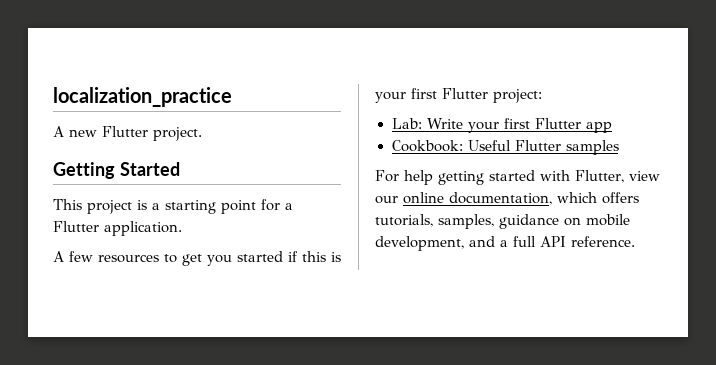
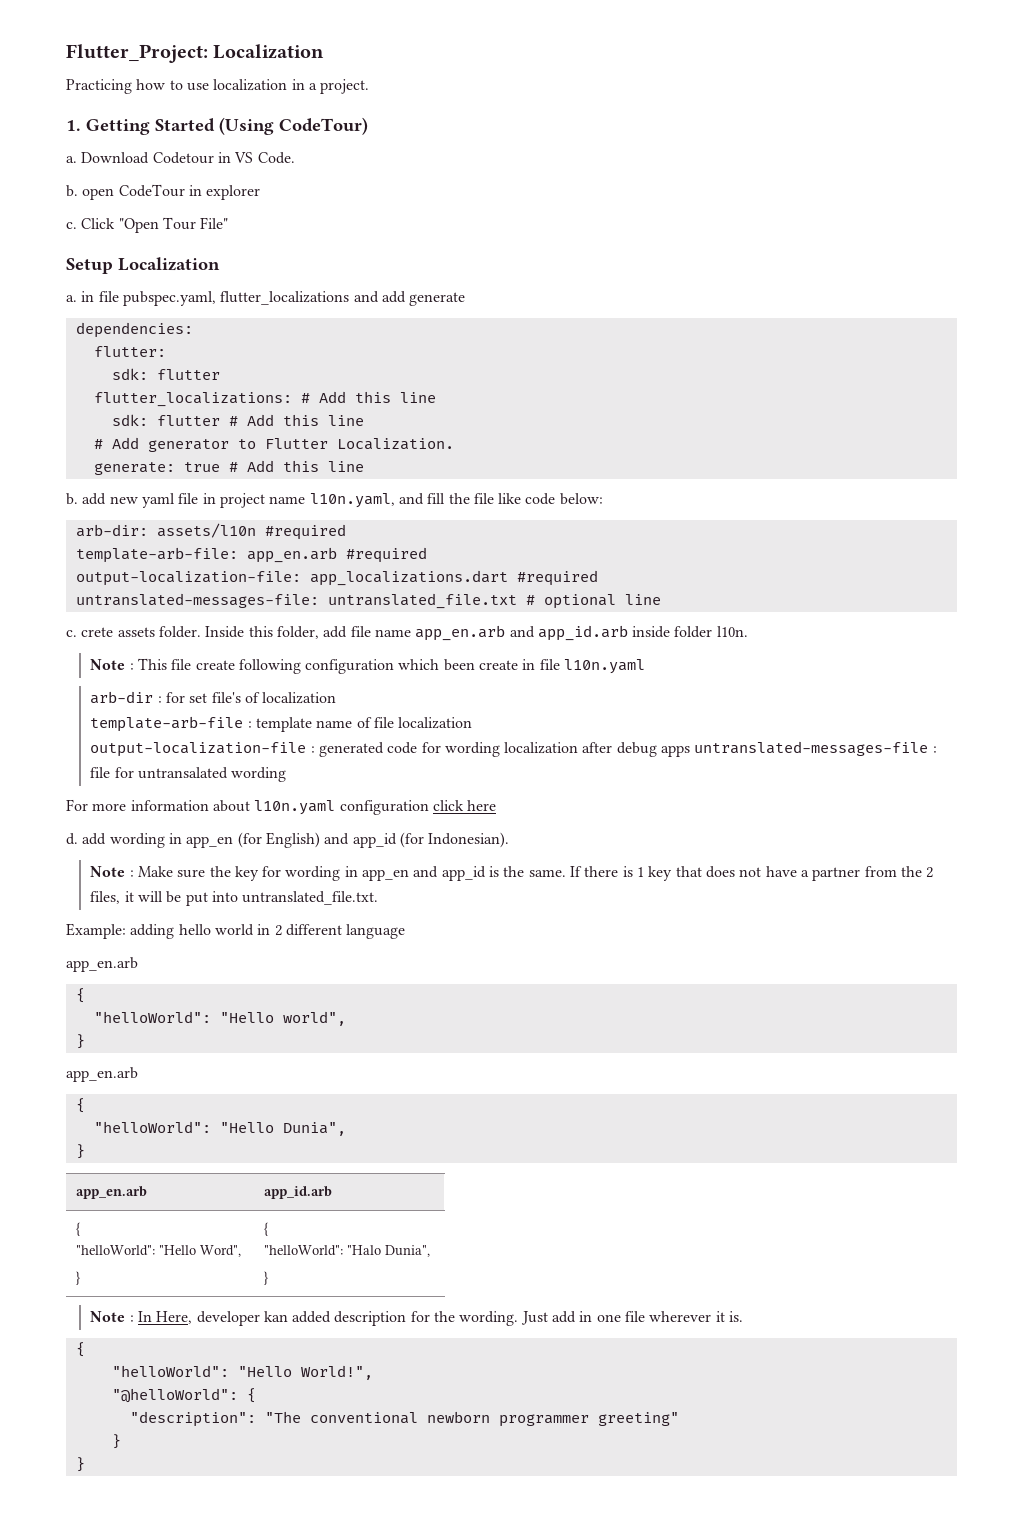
- localization_practice
- A new Flutter project.
+ Flutter_Project: Localization
+ Practicing how to use localization in a project.
- Getting Started
- This project is a starting point for a Flutter application.
- A few resources to get you started if this is your first Flutter project:
- Lab: Write your first Flutter app
- Cookbook: Useful Flutter samples
- For help getting started with Flutter, view our online documentation, which offers tutorials, samples, guidance on mobile development, and a full API reference.
+ 1. Getting Started (Using CodeTour)
+ a. Download Codetour in VS Code.
+ b. open CodeTour in explorer
+ c. Click "Open Tour File"
+ Setup Localization
+ a. in file pubspec.yaml, flutter_localizations and add generate
+ dependencies:
+ flutter:
+ sdk: flutter
+ flutter_localizations: # Add this line
+ sdk: flutter # Add this line
+ # Add generator to Flutter Localization.
+ generate: true # Add this line
+ b. add new yaml file in project name l10n.yaml, and fill the file like code below:
+ arb-dir: assets/l10n #required
+ template-arb-file: app_en.arb #required
+ output-localization-file: app_localizations.dart #required
+ untranslated-messages-file: untranslated_file.txt # optional line
+ c. crete assets folder. Inside this folder, add file name app_en.arb and app_id.arb inside folder l10n.
+ Note : This file create following configuration which been create in file l10n.yaml
+ arb-dir : for set file's of localization
+ template-arb-file : template name of file localization
+ output-localization-file : generated code for wording localization after debug apps untranslated-messages-file : file for untransalated wording
+ For more information about l10n.yaml configuration click here
+ d. add wording in app_en (for English) and app_id (for Indonesian).
+ Note : Make sure the key for wording in app_en and app_id is the same. If there is 1 key that does not have a partner from the 2 files, it will be put into untranslated_file.txt.
+ Example: adding hello world in 2 different language
+ app_en.arb
+ {
+ "helloWorld": "Hello world",
+ }
+ app_en.arb
+ {
+ "helloWorld": "Hello Dunia",
+ }
+ app_en.arb | app_id.arb
+ {
+ "helloWorld": "Hello Word",
+ } | {
+ "helloWorld": "Halo Dunia",
+ }
+ Note : In Here, developer kan added description for the wording. Just add in one file wherever it is.
+ {
+ "helloWorld": "Hello World!",
+ "@helloWorld": {
+ "description": "The conventional newborn programmer greeting"
+ }
+ }

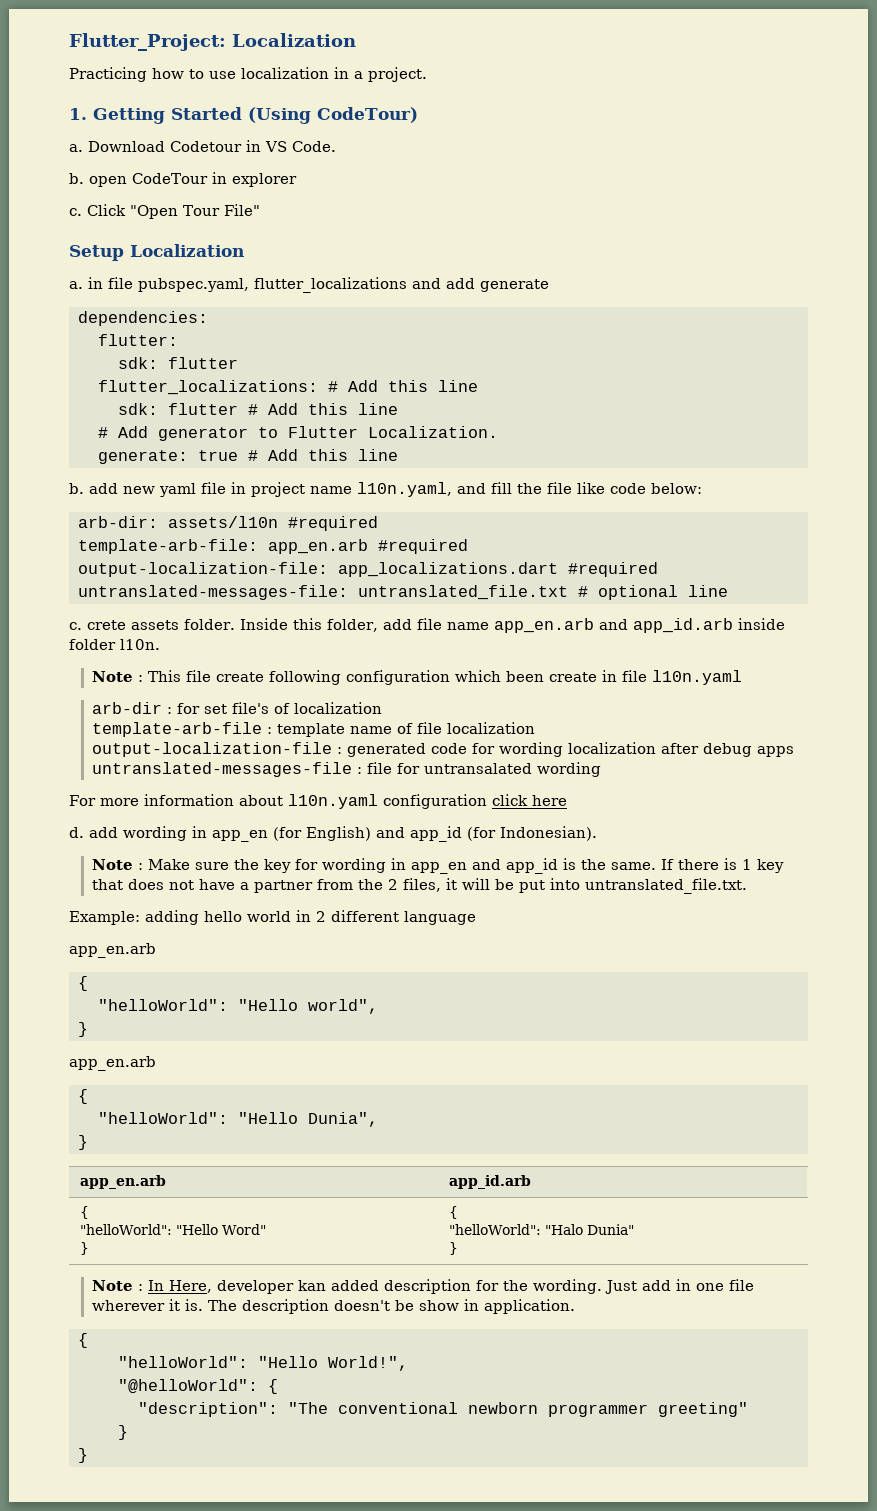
  app_en.arb | app_id.arb
  {
- "helloWorld": "Hello Word",
+ "helloWorld": "Hello Word"
  } | {
- "helloWorld": "Halo Dunia",
+ "helloWorld": "Halo Dunia"
+ The description doesn't be show in application.

